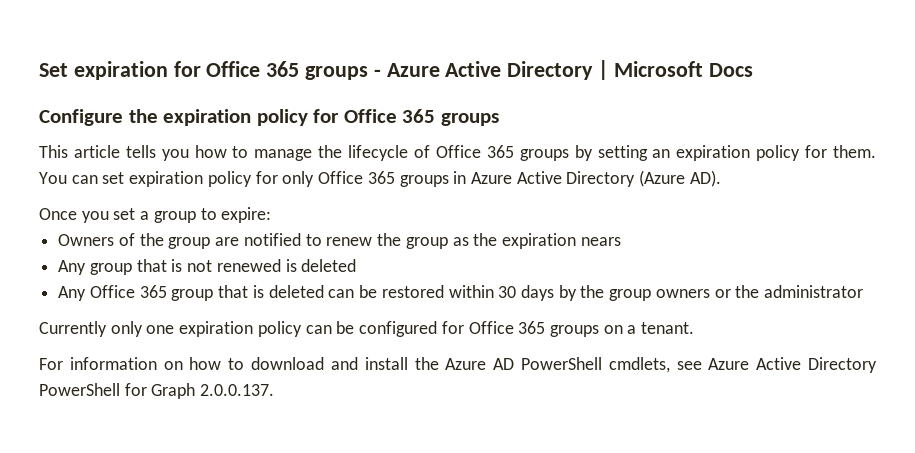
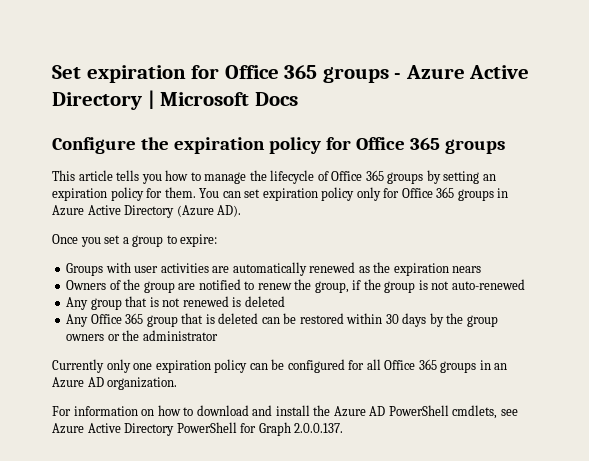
- You can set expiration policy for only Office 365 groups in Azure Active Directory (Azure AD).
+ You can set expiration policy only for Office 365 groups in Azure Active Directory (Azure AD).
+ Groups with user activities are automatically renewed as the expiration nears
- Owners of the group are notified to renew the group as the expiration nears
+ Owners of the group are notified to renew the group, if the group is not auto-renewed
- Currently only one expiration policy can be configured for Office 365 groups on a tenant.
+ Currently only one expiration policy can be configured for all Office 365 groups in an Azure AD organization.

